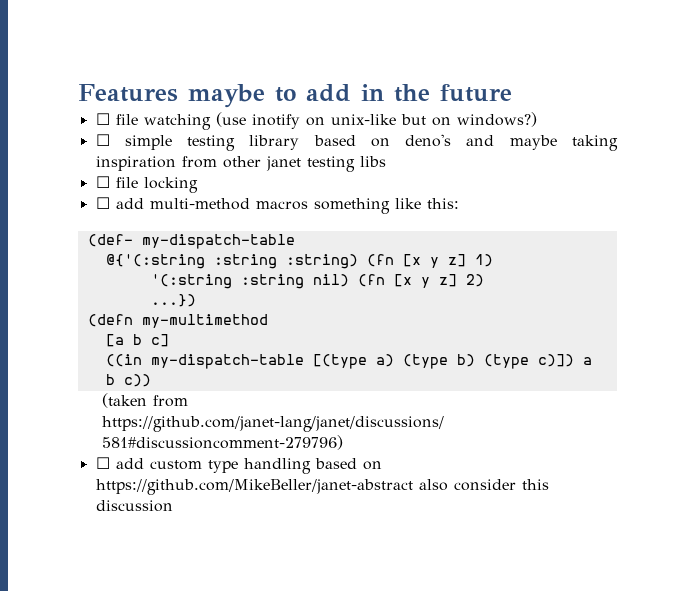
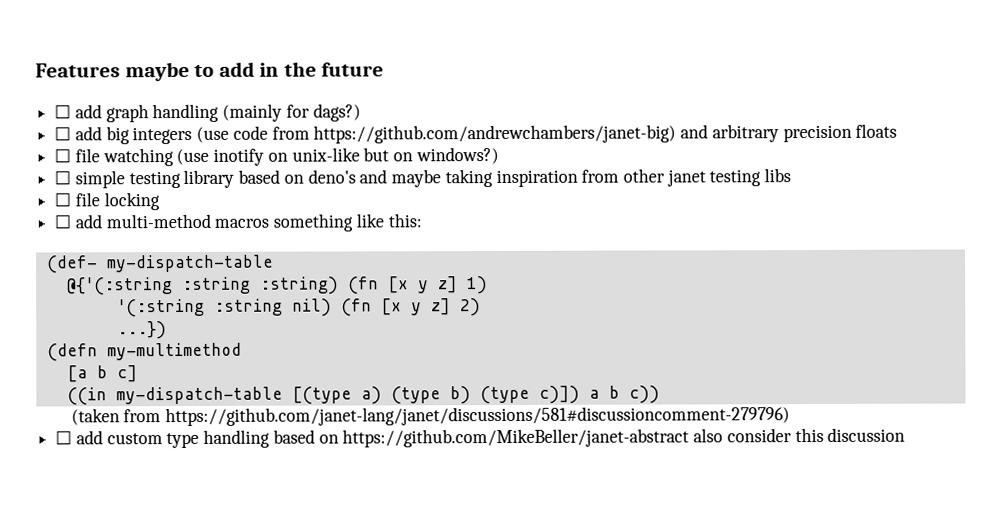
+ ☐ add graph handling (mainly for dags?)
+ ☐ add big integers (use code from https://github.com/andrewchambers/janet-big) and arbitrary precision floats

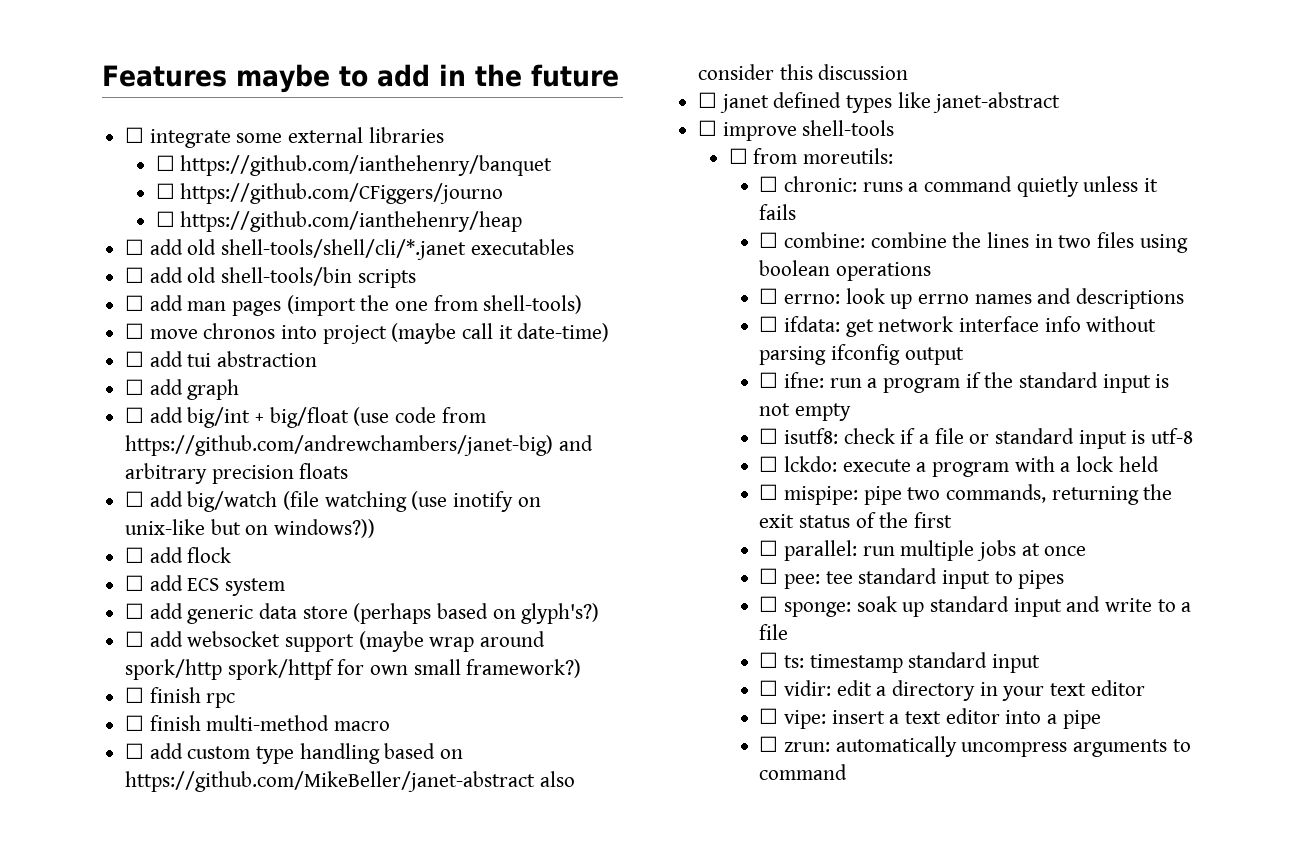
- ☐ add graph handling (mainly for dags?)
- ☐ add big integers (use code from https://github.com/andrewchambers/janet-big) and arbitrary precision floats
+ ☐ integrate some external libraries
+ ☐ https://github.com/ianthehenry/banquet
+ ☐ https://github.com/CFiggers/journo
+ ☐ https://github.com/ianthehenry/heap
+ ☐ add old shell-tools/shell/cli/*.janet executables
+ ☐ add old shell-tools/bin scripts
+ ☐ add man pages (import the one from shell-tools)
+ ☐ move chronos into project (maybe call it date-time)
+ ☐ add tui abstraction
+ ☐ add graph
+ ☐ add big/int + big/float (use code from https://github.com/andrewchambers/janet-big) and arbitrary precision floats
- ☐ file watching (use inotify on unix-like but on windows?)
- ☐ simple testing library based on deno's and maybe taking inspiration from other janet testing libs
- ☐ file locking
- ☐ add multi-method macros something like this:
- (def- my-dispatch-table
- @{'(:string :string :string) (fn [x y z] 1)
- '(:string :string nil) (fn [x y z] 2)
- ...})
- (defn my-multimethod
- [a b c]
- ((in my-dispatch-table [(type a) (type b) (type c)]) a b c))
- (taken from https://github.com/janet-lang/janet/discussions/581#discussioncomment-279796)
+ ☐ add big/watch (file watching (use inotify on unix-like but on windows?))
+ ☐ add flock
+ ☐ add ECS system
+ ☐ add generic data store (perhaps based on glyph's?)
+ ☐ add websocket support (maybe wrap around spork/http spork/httpf for own small framework?)
+ ☐ finish rpc
+ ☐ finish multi-method macro
+ ☐ janet defined types like janet-abstract
+ ☐ improve shell-tools
+ ☐ from moreutils:
+ ☐ chronic: runs a command quietly unless it fails
+ ☐ combine: combine the lines in two files using boolean operations
+ ☐ errno: look up errno names and descriptions
+ ☐ ifdata: get network interface info without parsing ifconfig output
+ ☐ ifne: run a program if the standard input is not empty
+ ☐ isutf8: check if a file or standard input is utf-8
+ ☐ lckdo: execute a program with a lock held
+ ☐ mispipe: pipe two commands, returning the exit status of the first
+ ☐ parallel: run multiple jobs at once
+ ☐ pee: tee standard input to pipes
+ ☐ sponge: soak up standard input and write to a file
+ ☐ ts: timestamp standard input
+ ☐ vidir: edit a directory in your text editor
+ ☐ vipe: insert a text editor into a pipe
+ ☐ zrun: automatically uncompress arguments to command

